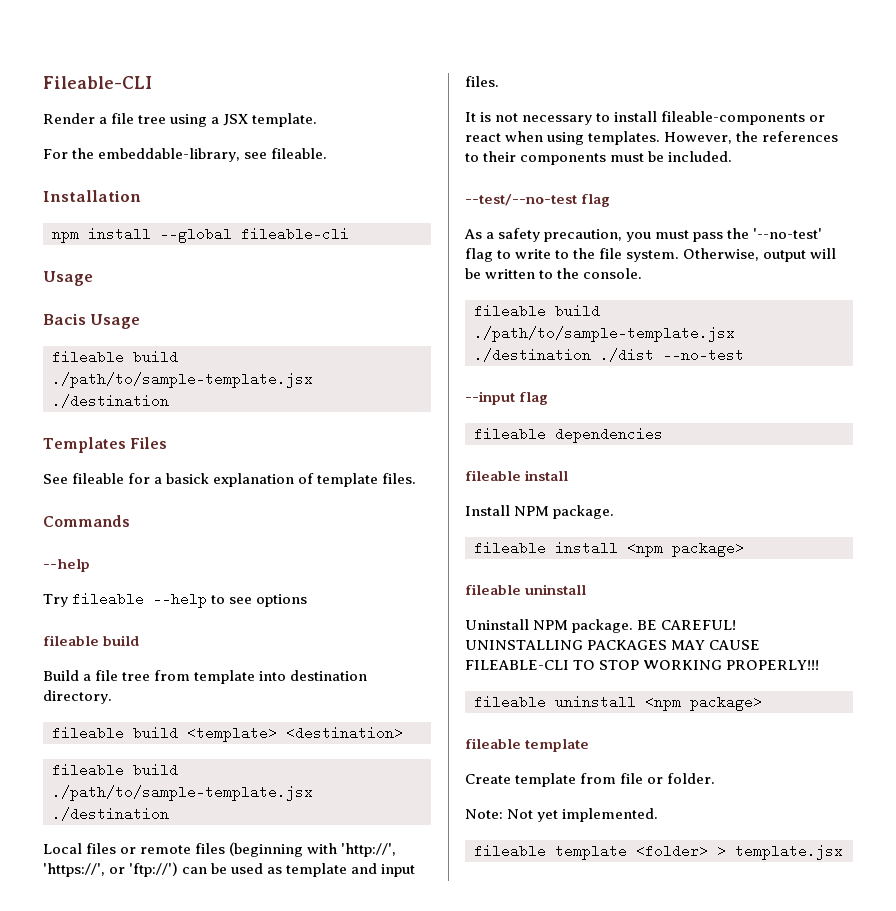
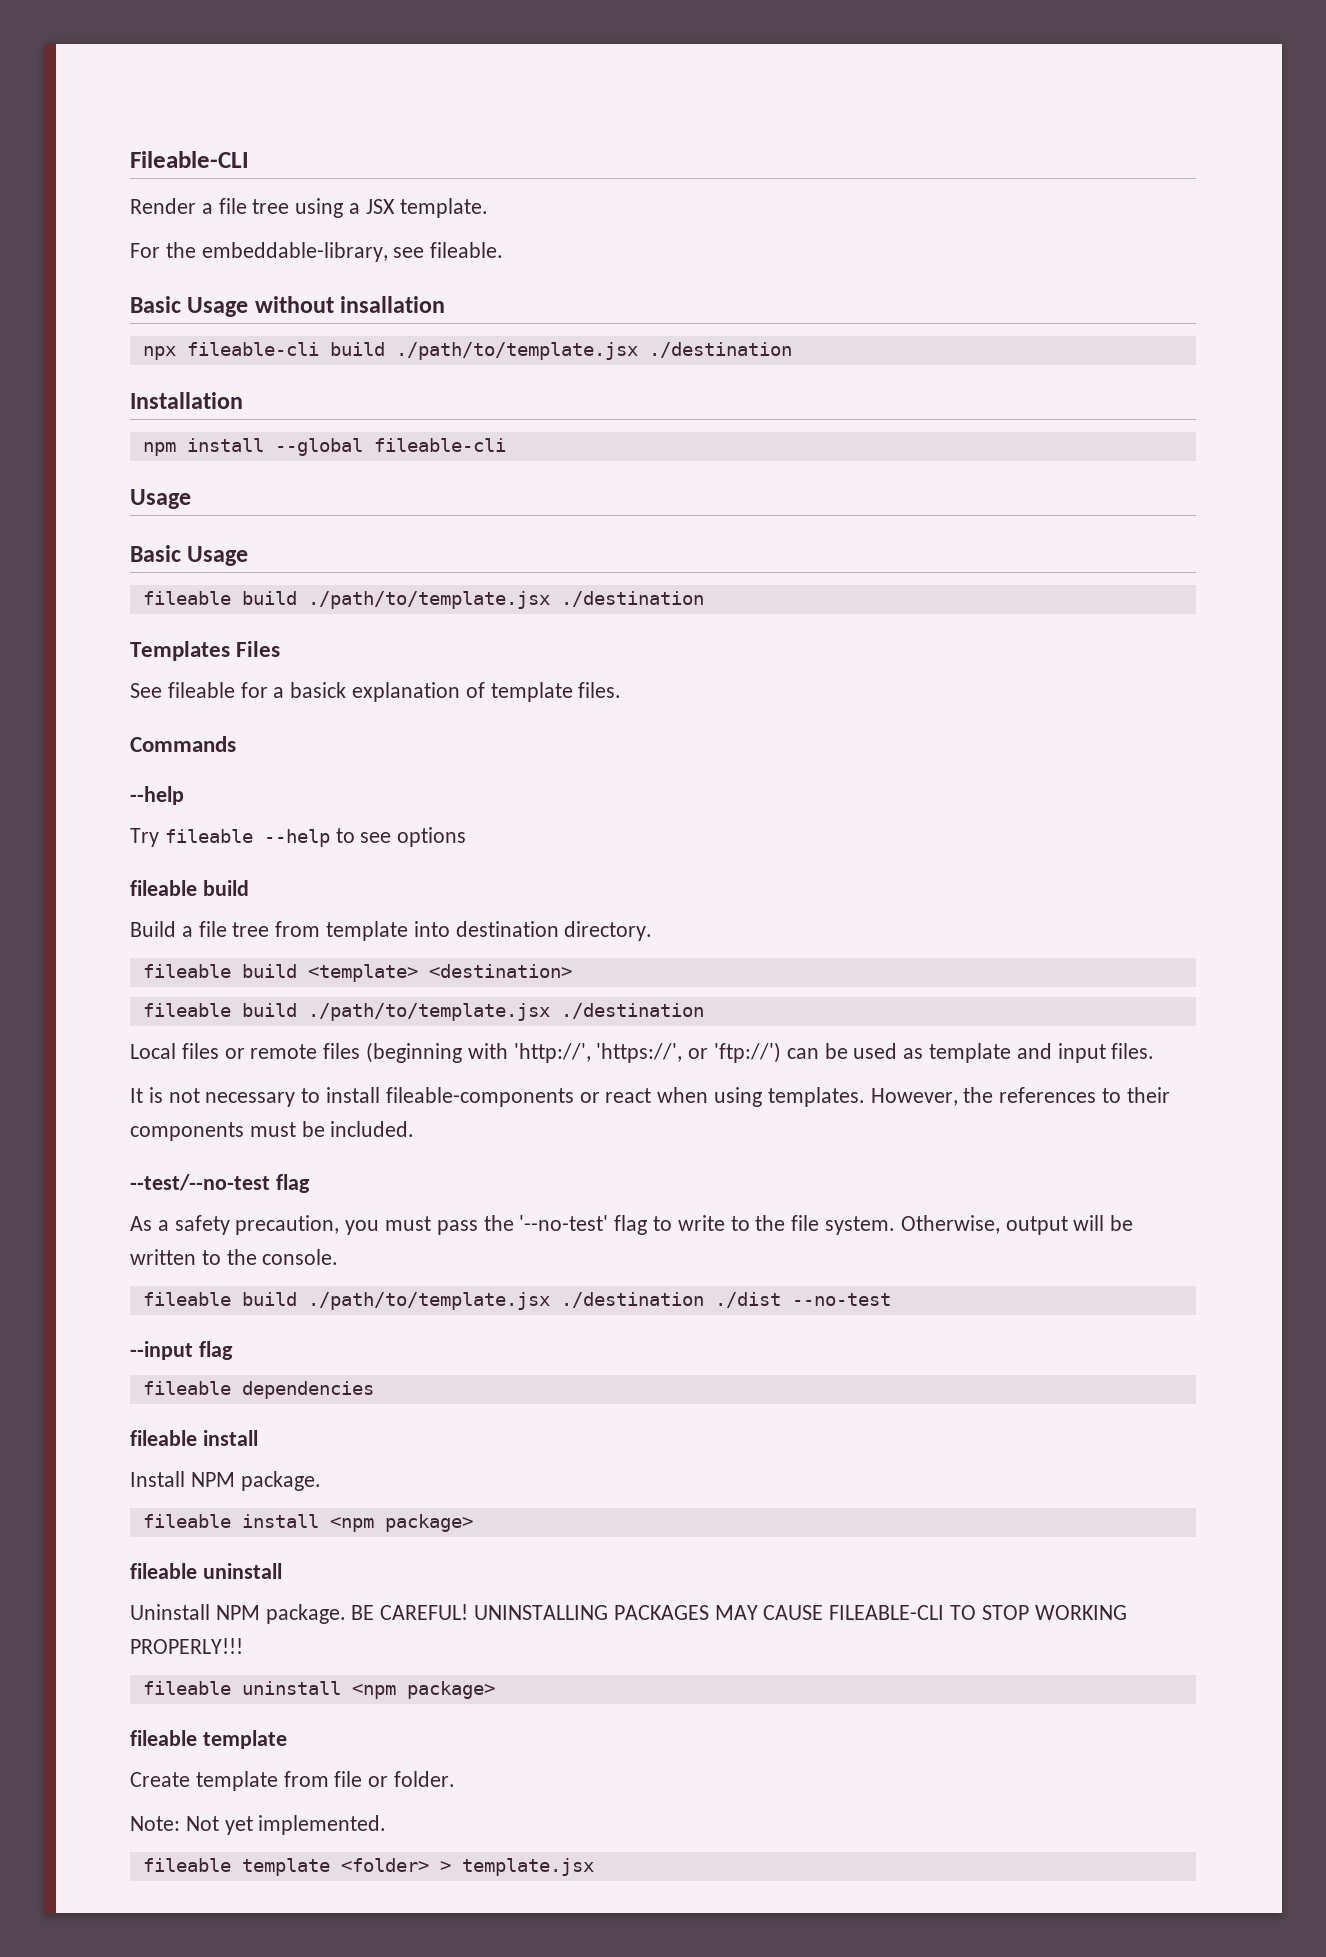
+ Basic Usage without insallation
+ npx fileable-cli build ./path/to/template.jsx ./destination
  npm install --global fileable-cli
  Usage
- Bacis Usage
- fileable build ./path/to/sample-template.jsx ./destination
+ Basic Usage
+ fileable build ./path/to/template.jsx ./destination
  fileable build <template> <destination>
- fileable build ./path/to/sample-template.jsx ./destination
+ fileable build ./path/to/template.jsx ./destination
- fileable build ./path/to/sample-template.jsx ./destination ./dist --no-test
+ fileable build ./path/to/template.jsx ./destination ./dist --no-test

